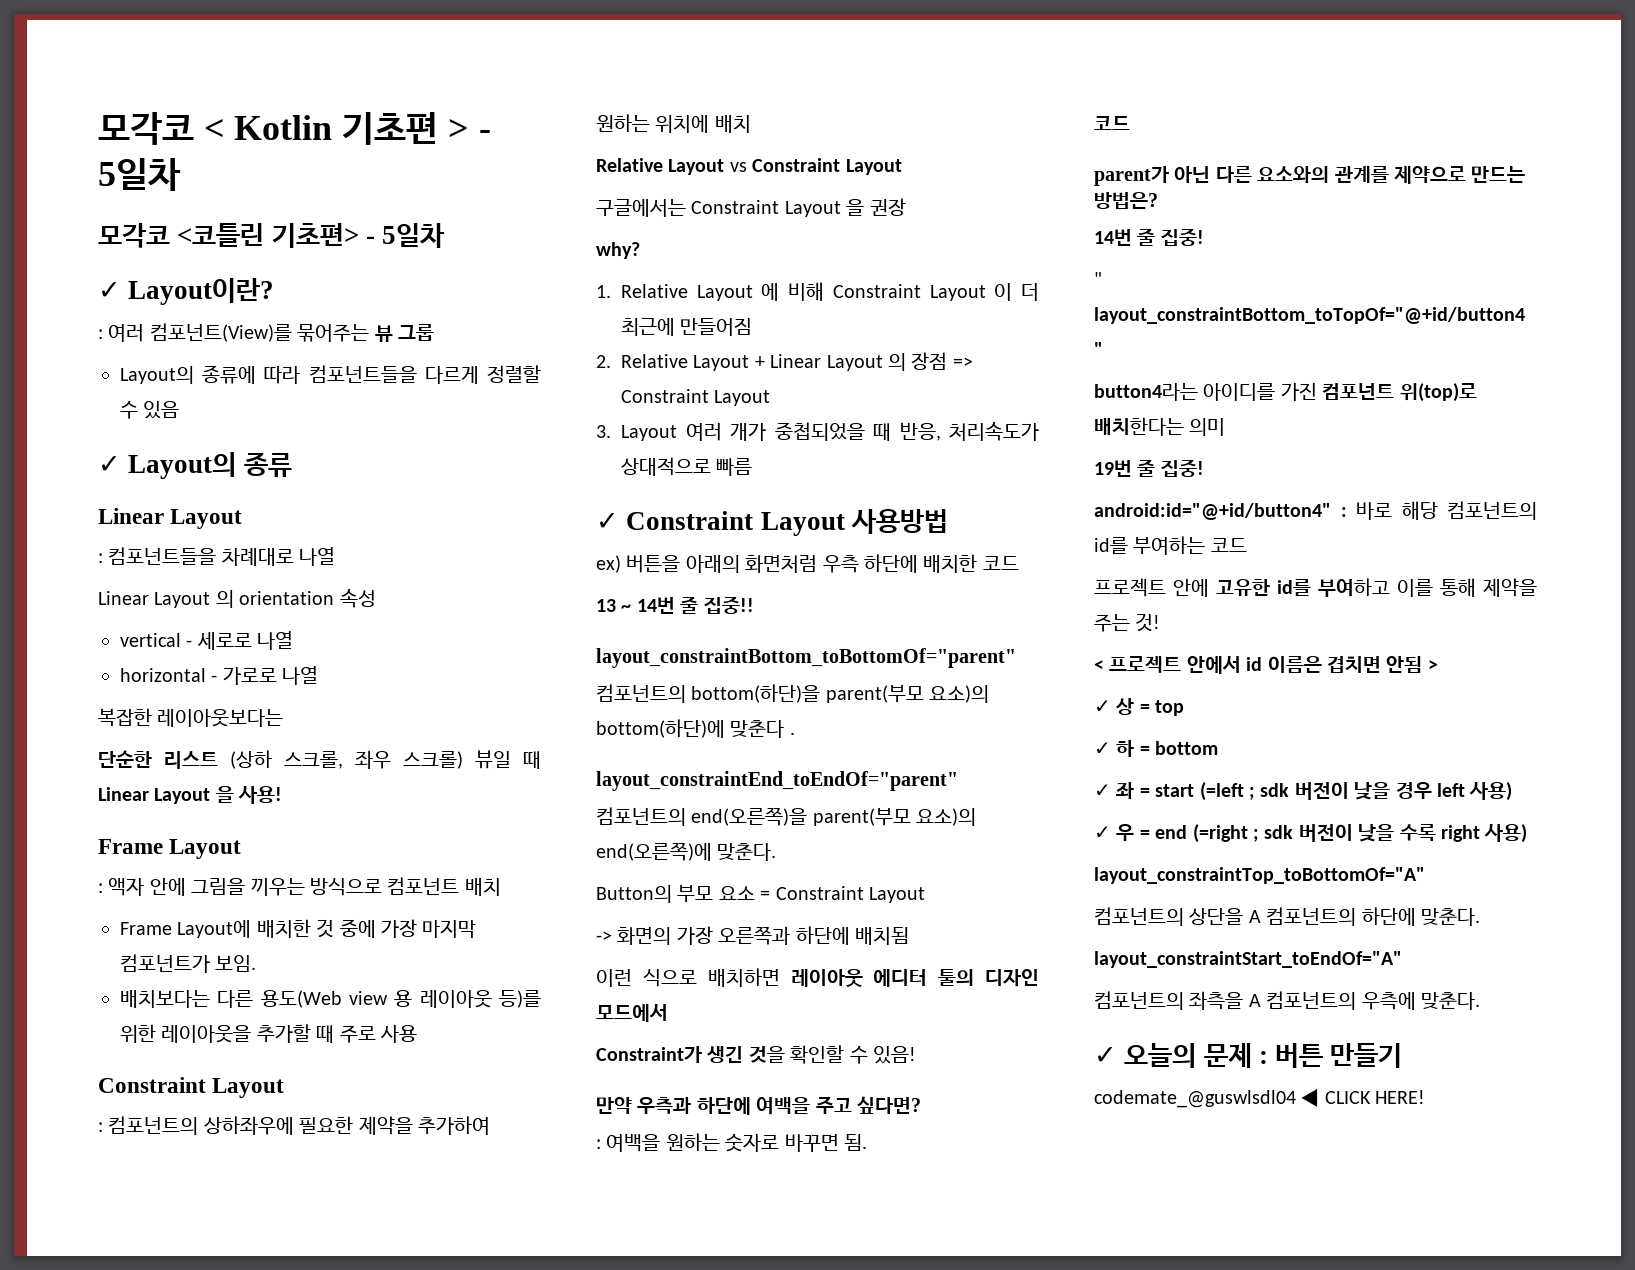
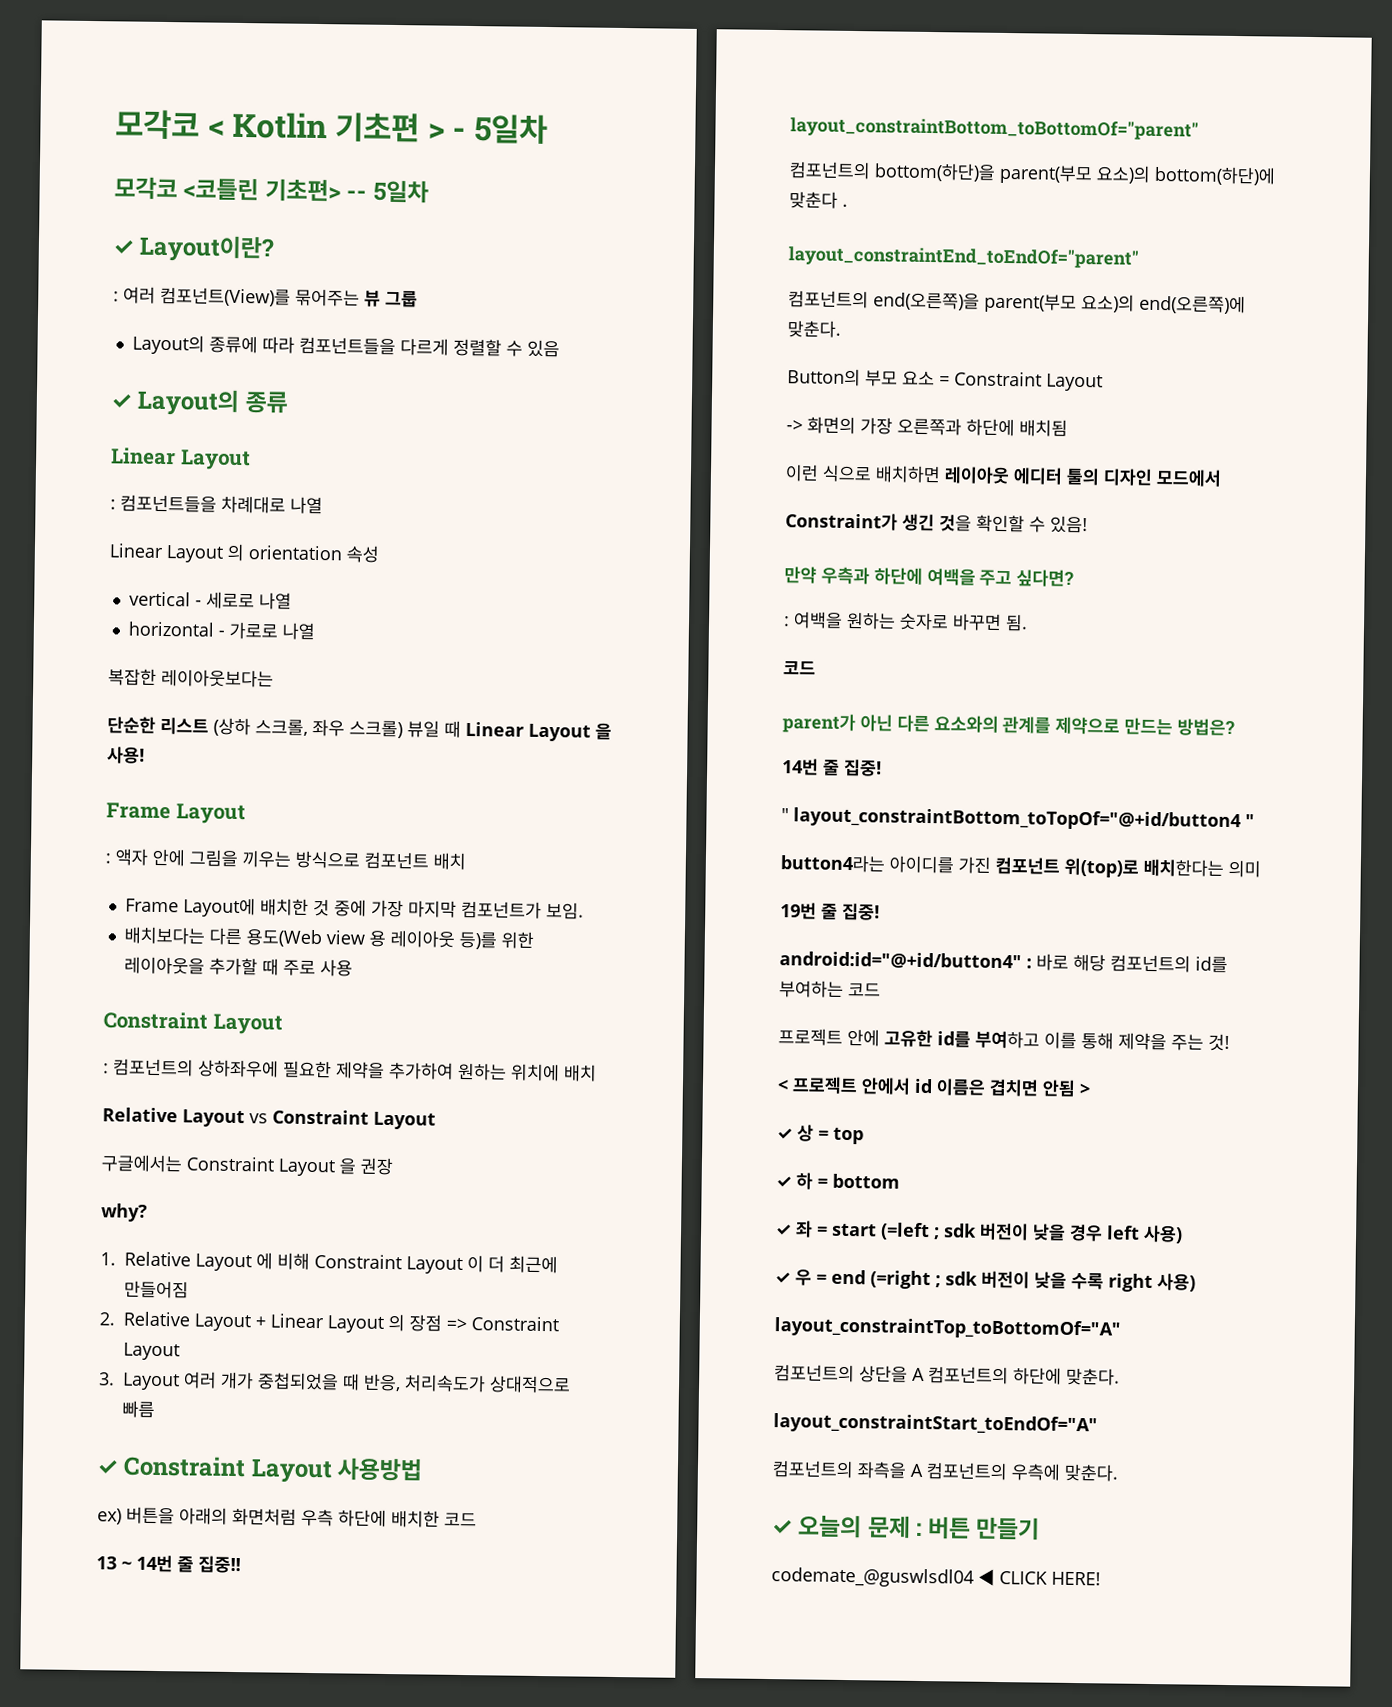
- 모각코 <코틀린 기초편> - 5일차
+ 모각코 <코틀린 기초편> -- 5일차

